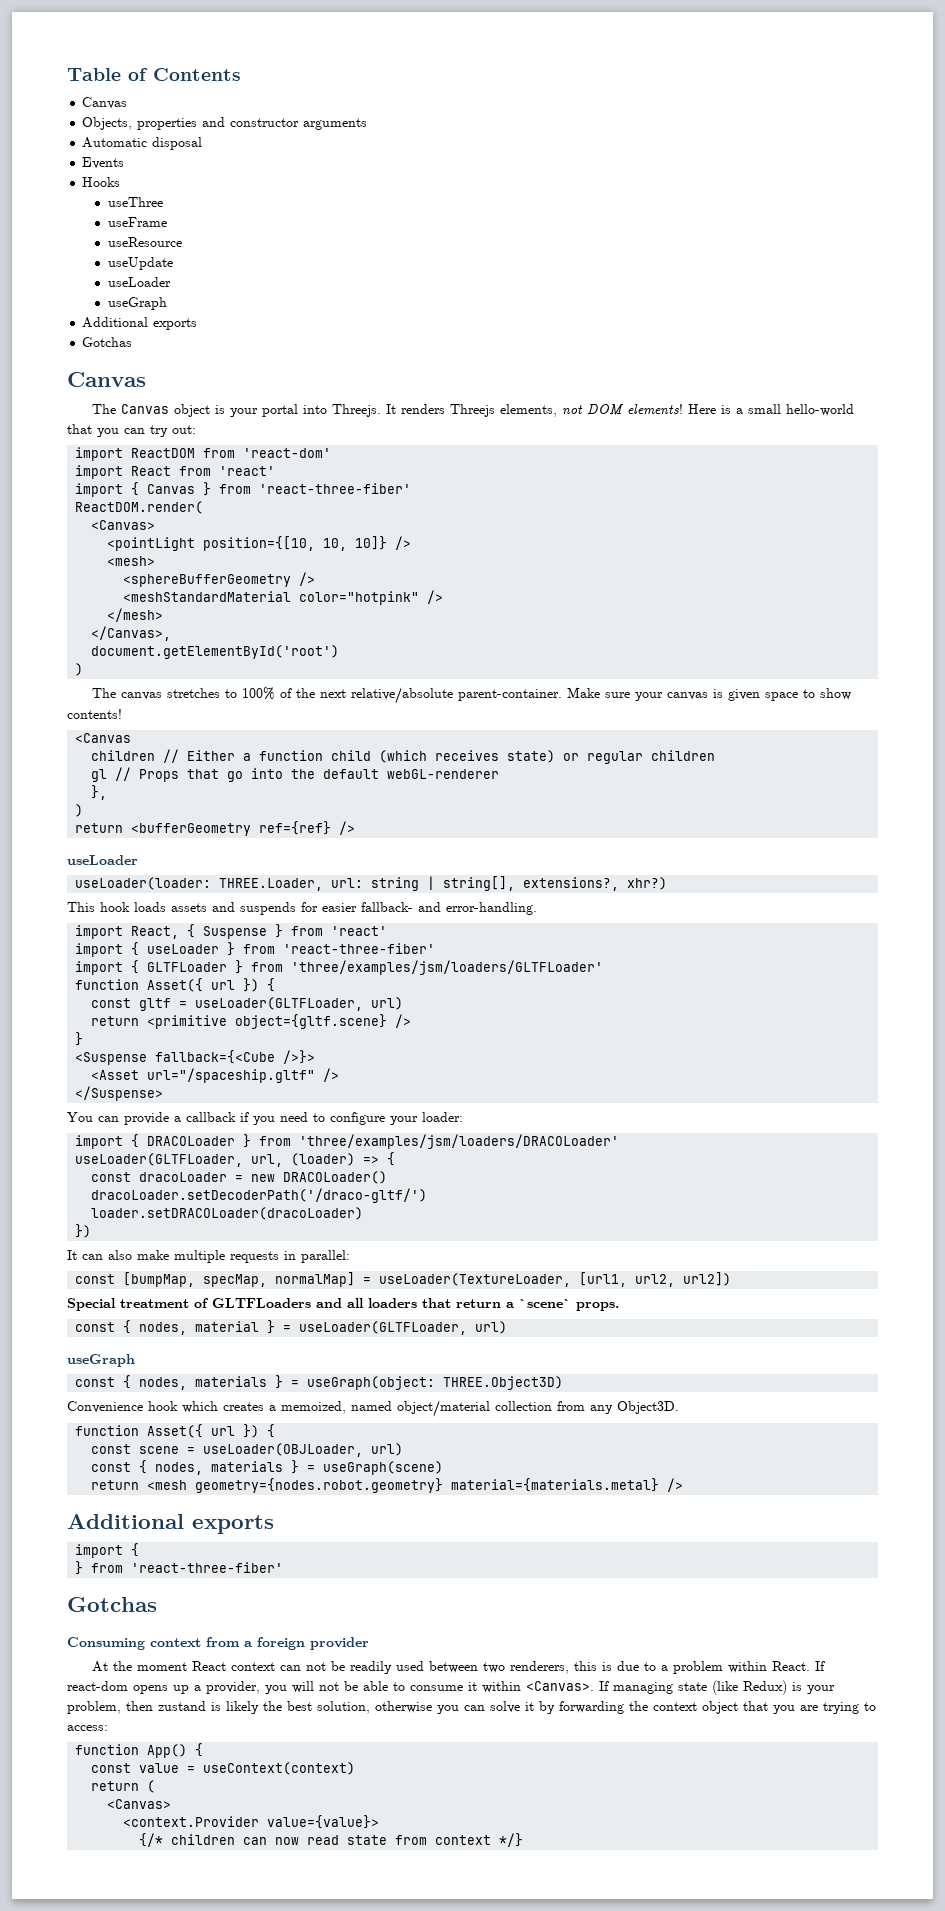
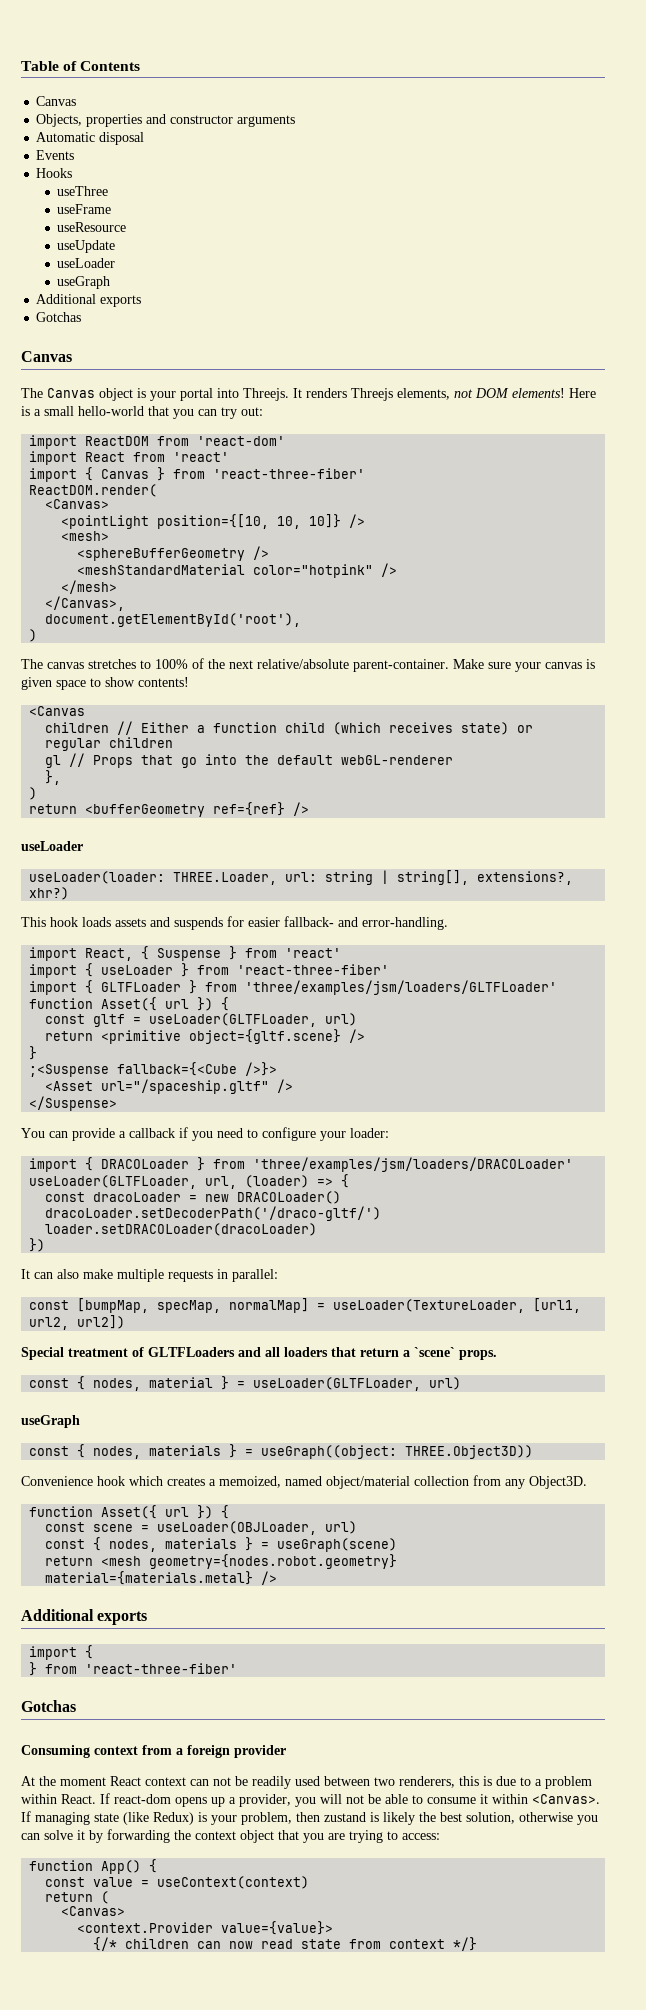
- document.getElementById('root')
+ document.getElementById('root'),
- <Suspense fallback={<Cube />}>
+ ;<Suspense fallback={<Cube />}>
- const { nodes, materials } = useGraph(object: THREE.Object3D)
+ const { nodes, materials } = useGraph((object: THREE.Object3D))

